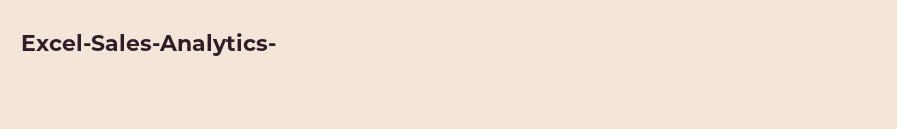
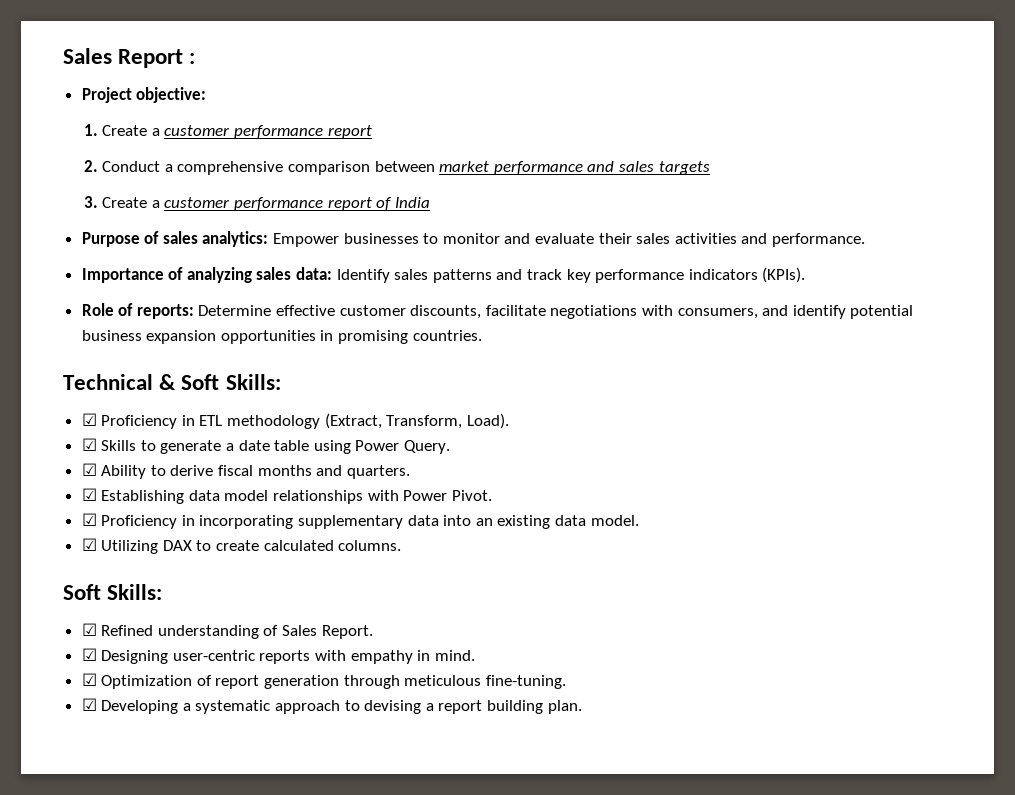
- Excel-Sales-Analytics-
+ Sales Report :
+ Project objective:
+ 1. Create a customer performance report
+ 2. Conduct a comprehensive comparison between market performance and sales targets
+ 3. Create a customer performance report of India
+ Purpose of sales analytics: Empower businesses to monitor and evaluate their sales activities and performance.
+ Importance of analyzing sales data: Identify sales patterns and track key performance indicators (KPIs).
+ Role of reports: Determine effective customer discounts, facilitate negotiations with consumers, and identify potential business expansion opportunities in promising countries.
+ Technical & Soft Skills:
+ ☑ Proficiency in ETL methodology (Extract, Transform, Load).
+ ☑ Skills to generate a date table using Power Query.
+ ☑ Ability to derive fiscal months and quarters.
+ ☑ Establishing data model relationships with Power Pivot.
+ ☑ Proficiency in incorporating supplementary data into an existing data model.
+ ☑ Utilizing DAX to create calculated columns.
+ Soft Skills:
+ ☑ Refined understanding of Sales Report.
+ ☑ Designing user-centric reports with empathy in mind.
+ ☑ Optimization of report generation through meticulous fine-tuning.
+ ☑ Developing a systematic approach to devising a report building plan.

